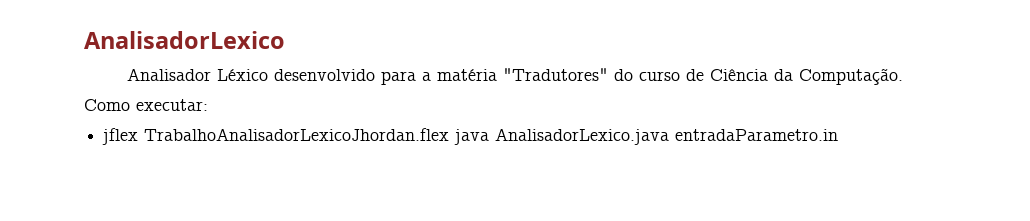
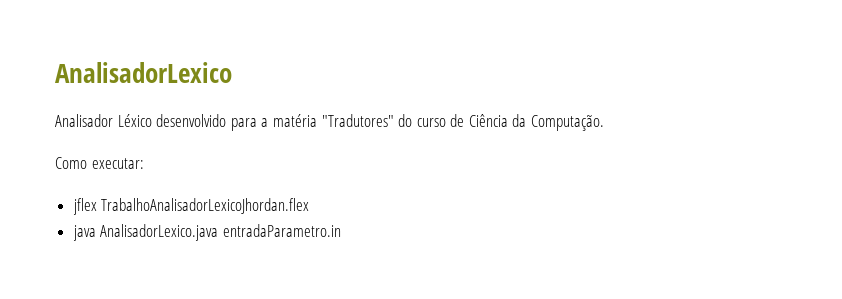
- jflex TrabalhoAnalisadorLexicoJhordan.flex java AnalisadorLexico.java entradaParametro.in
+ jflex TrabalhoAnalisadorLexicoJhordan.flex
+ java AnalisadorLexico.java entradaParametro.in

